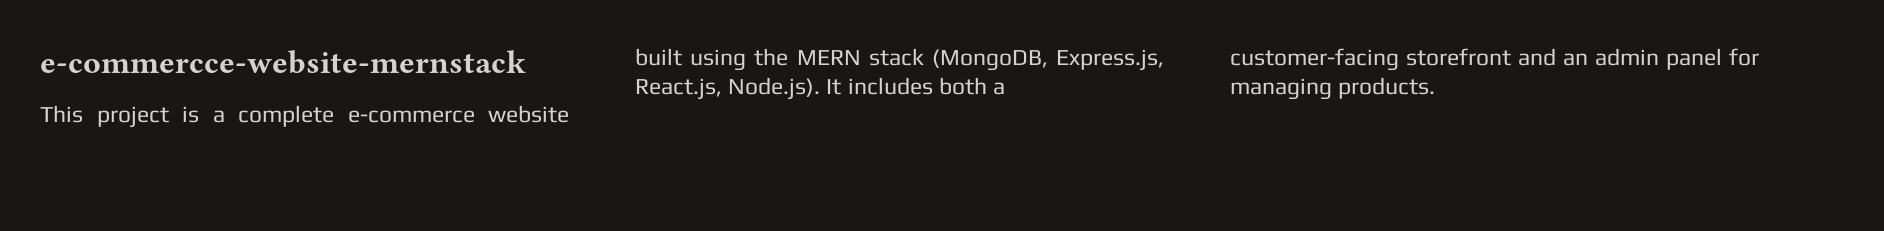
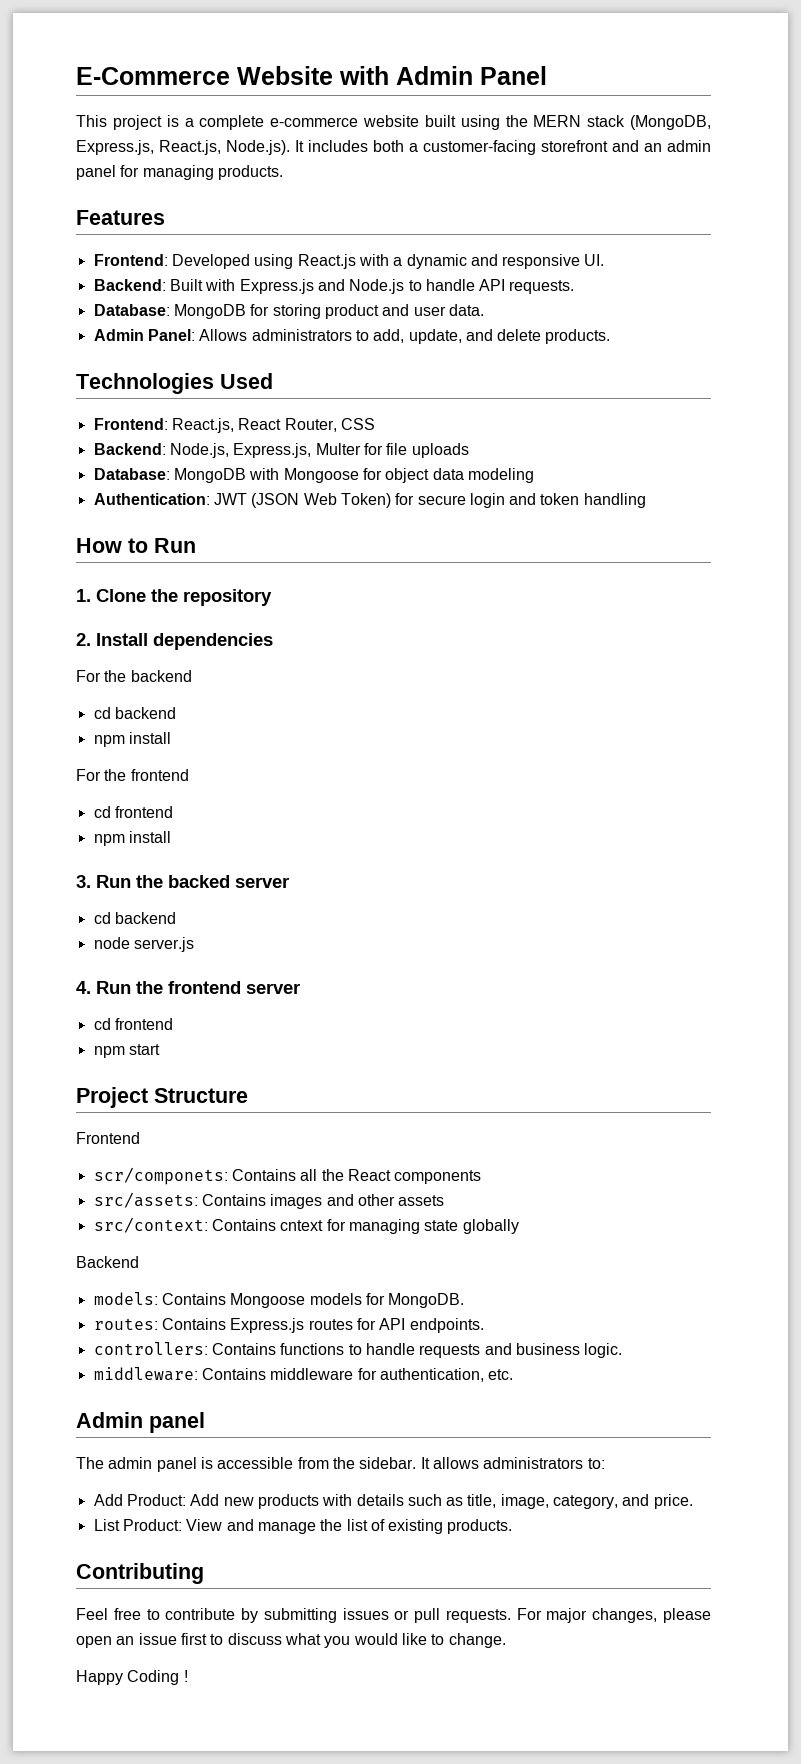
- e-commercce-website-mernstack
+ E-Commerce Website with Admin Panel
+ Features
+ Frontend: Developed using React.js with a dynamic and responsive UI.
+ Backend: Built with Express.js and Node.js to handle API requests.
+ Database: MongoDB for storing product and user data.
+ Admin Panel: Allows administrators to add, update, and delete products.
+ Technologies Used
+ Frontend: React.js, React Router, CSS
+ Backend: Node.js, Express.js, Multer for file uploads
+ Database: MongoDB with Mongoose for object data modeling
+ Authentication: JWT (JSON Web Token) for secure login and token handling
+ How to Run
+ 1. Clone the repository
+ 2. Install dependencies
+ For the backend
+ cd backend
+ npm install
+ For the frontend
+ cd frontend
+ npm install
+ 3. Run the backed server
+ cd backend
+ node server.js
+ 4. Run the frontend server
+ cd frontend
+ npm start
+ Project Structure
+ Frontend
+ scr/componets: Contains all the React components
+ src/assets: Contains images and other assets
+ src/context: Contains cntext for managing state globally
+ Backend
+ models: Contains Mongoose models for MongoDB.
+ routes: Contains Express.js routes for API endpoints.
+ controllers: Contains functions to handle requests and business logic.
+ middleware: Contains middleware for authentication, etc.
+ Admin panel
+ The admin panel is accessible from the sidebar. It allows administrators to:
+ Add Product: Add new products with details such as title, image, category, and price.
+ List Product: View and manage the list of existing products.
+ Contributing
+ Feel free to contribute by submitting issues or pull requests. For major changes, please open an issue first to discuss what you would like to change.
+ Happy Coding !

